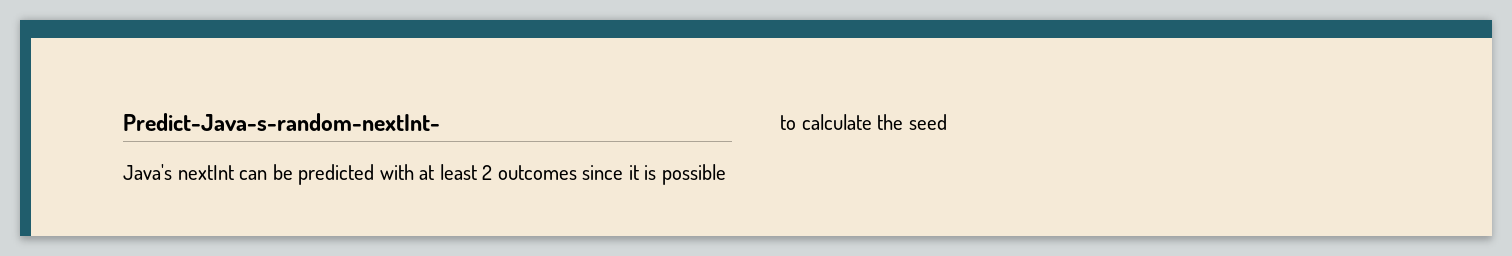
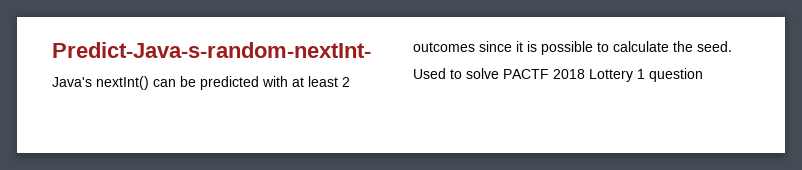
- Java's nextInt can be predicted with at least 2 outcomes since it is possible to calculate the seed
+ Java's nextInt() can be predicted with at least 2 outcomes since it is possible to calculate the seed.
+ Used to solve PACTF 2018 Lottery 1 question

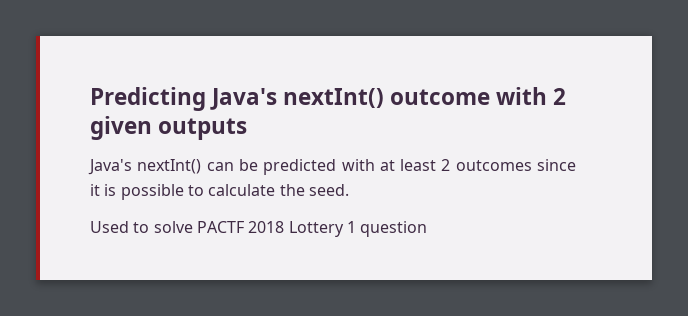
- Predict-Java-s-random-nextInt-
+ Predicting Java's nextInt() outcome with 2 given outputs

